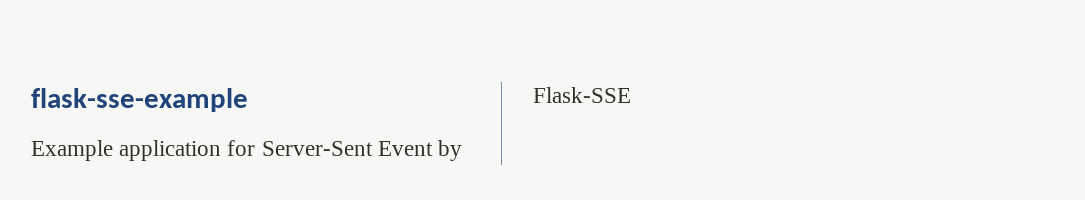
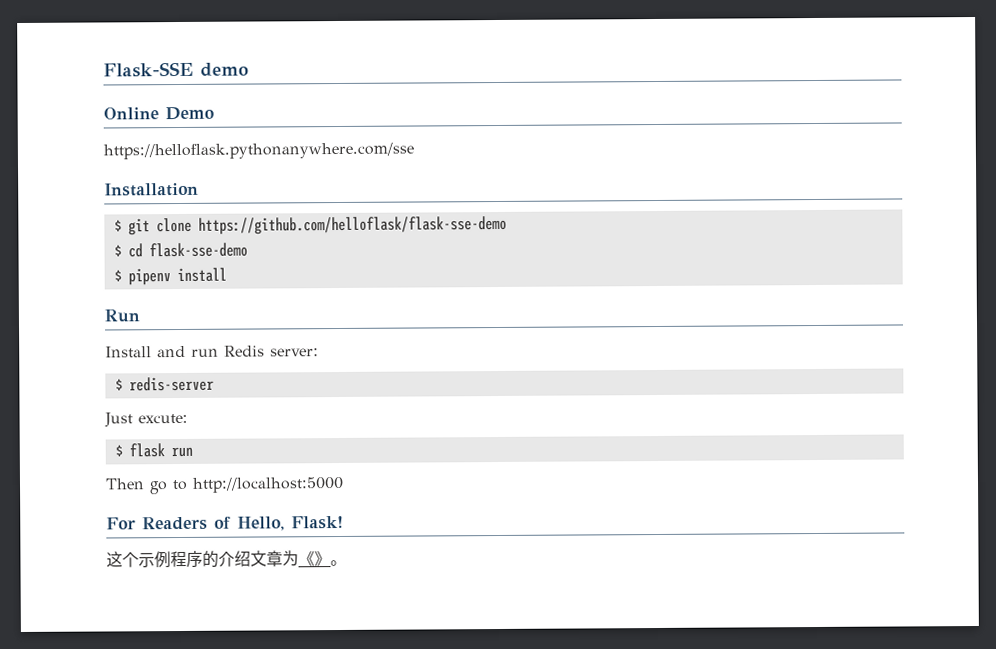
- flask-sse-example
- Example application for Server-Sent Event by Flask-SSE
+ Flask-SSE demo
+ Online Demo
+ https://helloflask.pythonanywhere.com/sse
+ Installation
+ $ git clone https://github.com/helloflask/flask-sse-demo
+ $ cd flask-sse-demo
+ $ pipenv install
+ Run
+ Install and run Redis server:
+ $ redis-server
+ Just excute:
+ $ flask run
+ Then go to http://localhost:5000
+ For Readers of Hello, Flask!
+ 这个示例程序的介绍文章为《》。

